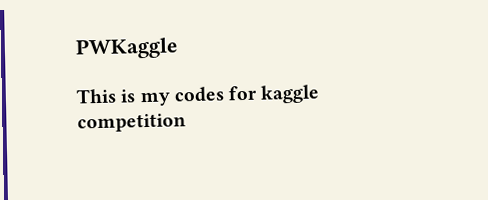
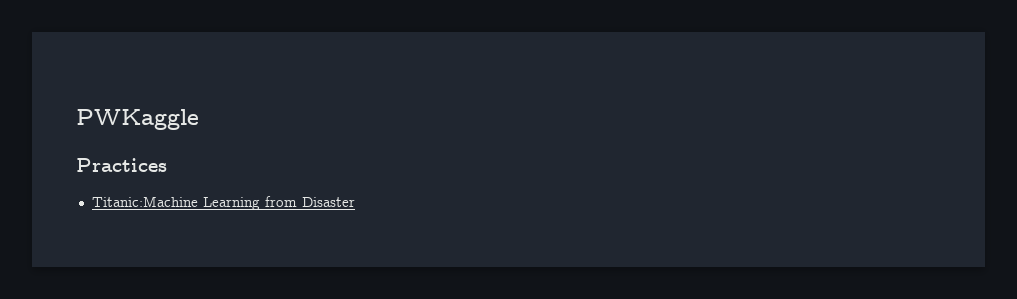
- This is my codes for kaggle competition
+ Practices
+ Titanic:Machine Learning from Disaster

